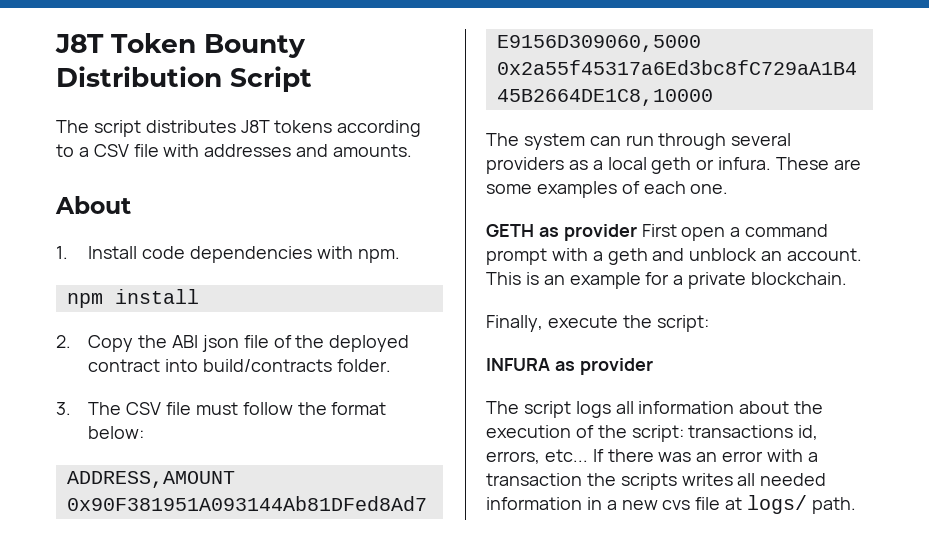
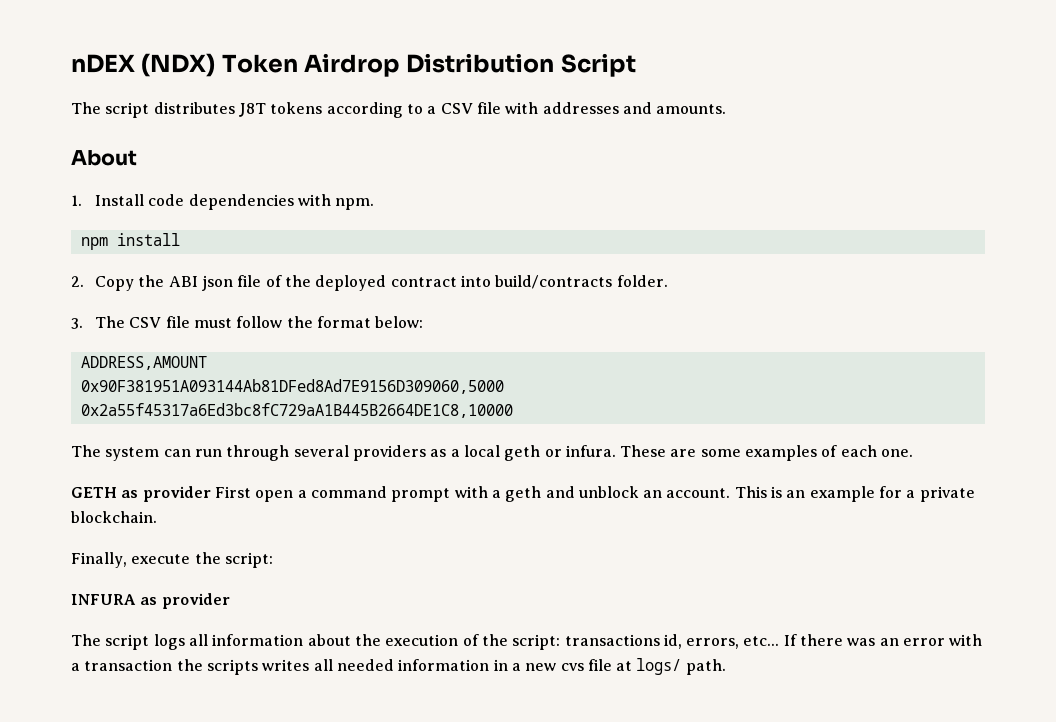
- J8T Token Bounty Distribution Script
+ nDEX (NDX) Token Airdrop Distribution Script

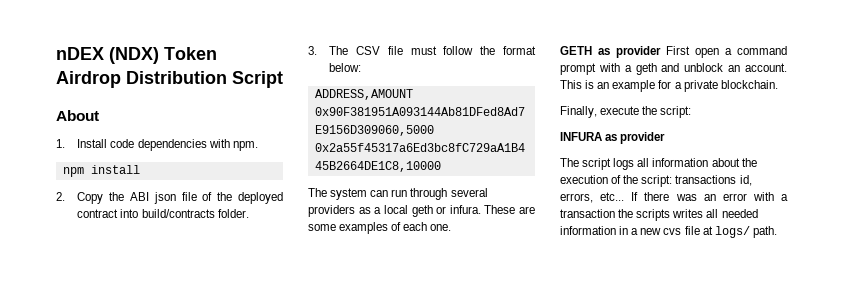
- The script distributes J8T tokens according to a CSV file with addresses and amounts.

